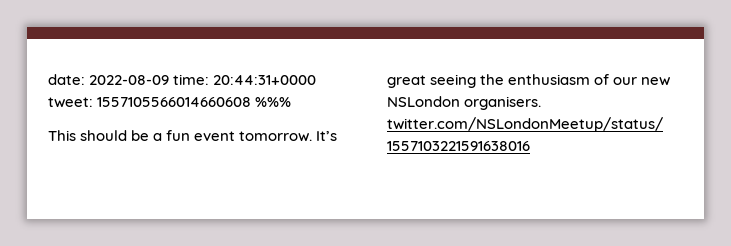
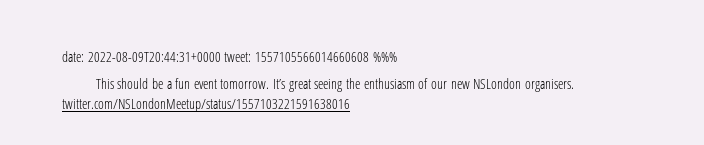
- date: 2022-08-09 time: 20:44:31+0000 tweet: 1557105566014660608 %%%
+ date: 2022-08-09T20:44:31+0000 tweet: 1557105566014660608 %%%

